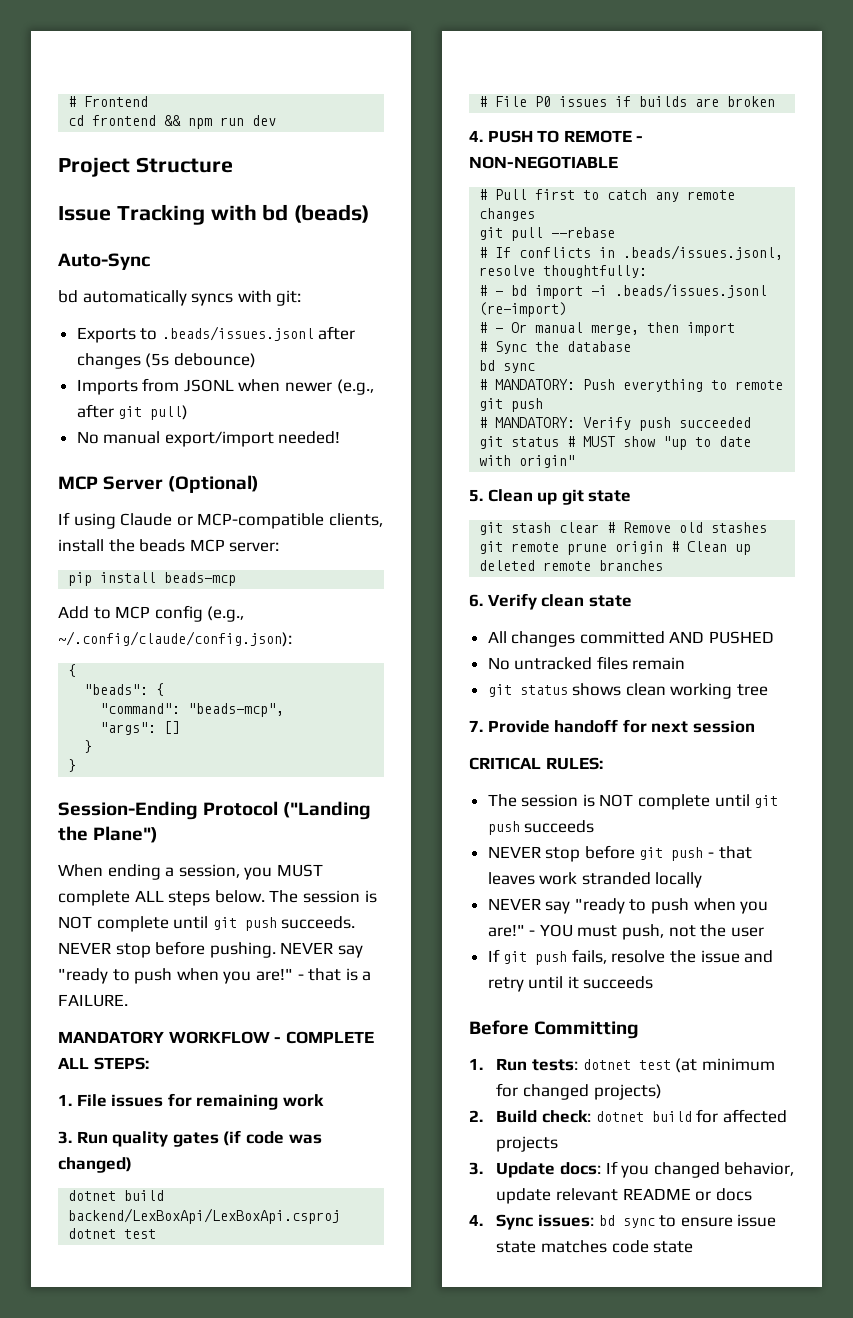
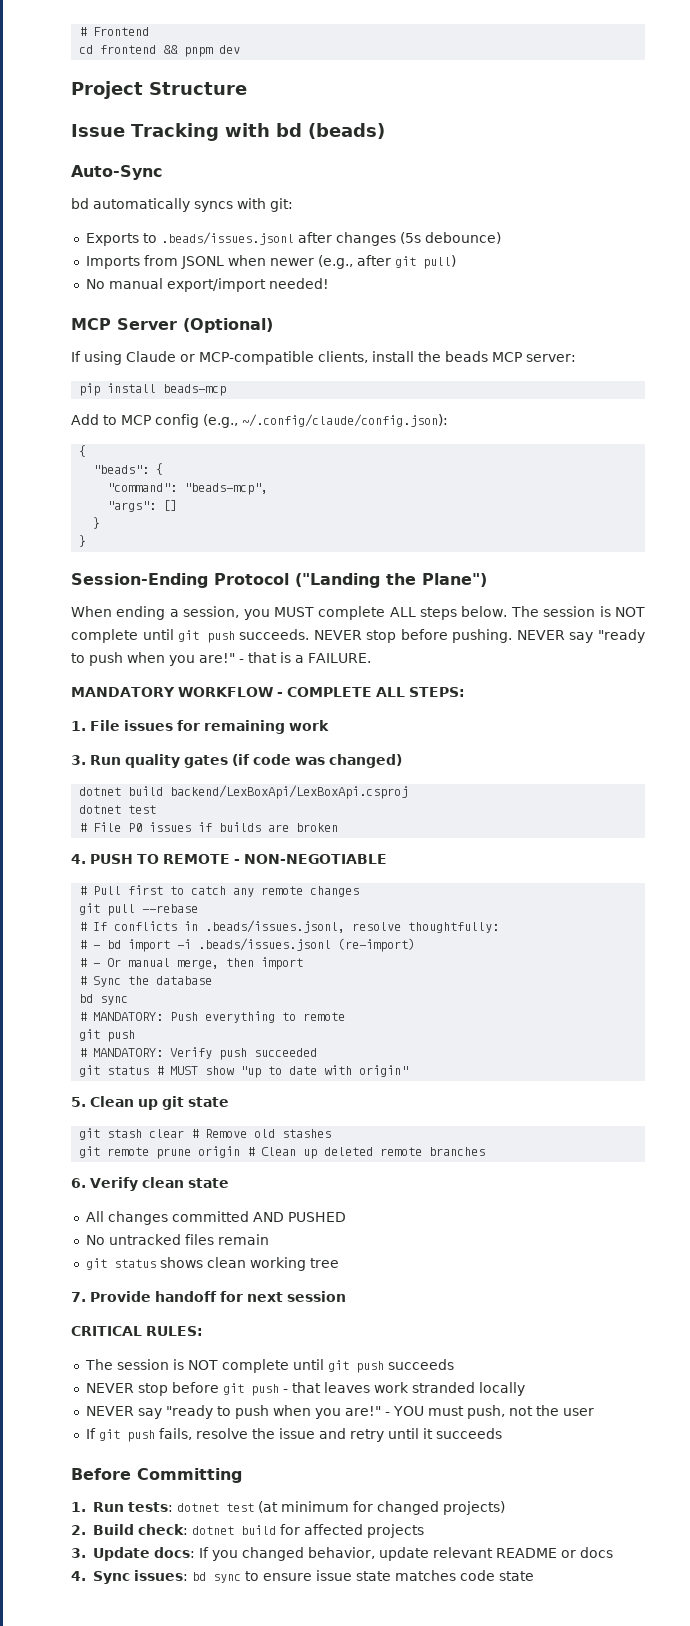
- cd frontend && npm run dev
+ cd frontend && pnpm dev

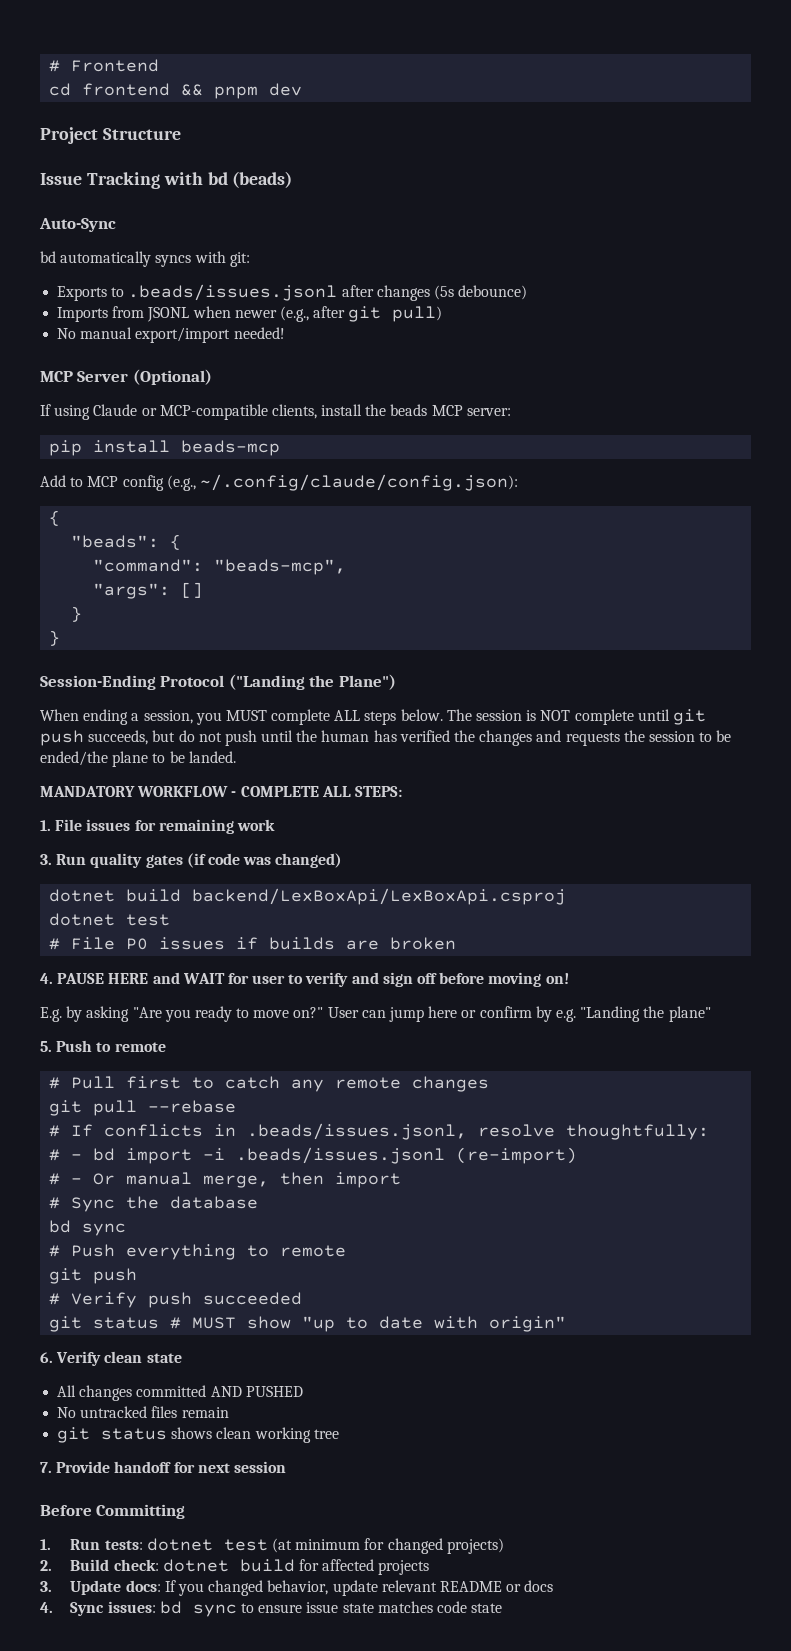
- The session is NOT complete until git push succeeds. NEVER stop before pushing. NEVER say "ready to push when you are!" - that is a FAILURE.
+ The session is NOT complete until git push succeeds, but do not push until the human has verified the changes and requests the session to be ended/the plane to be landed.
- 4. PUSH TO REMOTE - NON-NEGOTIABLE
+ 4. PAUSE HERE and WAIT for user to verify and sign off before moving on!
+ E.g. by asking "Are you ready to move on?" User can jump here or confirm by e.g. "Landing the plane"
+ 5. Push to remote
- # MANDATORY: Push everything to remote
+ # Push everything to remote
- # MANDATORY: Verify push succeeded
+ # Verify push succeeded
- 5. Clean up git state
- git stash clear # Remove old stashes
- git remote prune origin # Clean up deleted remote branches
- CRITICAL RULES:
- The session is NOT complete until git push succeeds
- NEVER stop before git push - that leaves work stranded locally
- NEVER say "ready to push when you are!" - YOU must push, not the user
- If git push fails, resolve the issue and retry until it succeeds

